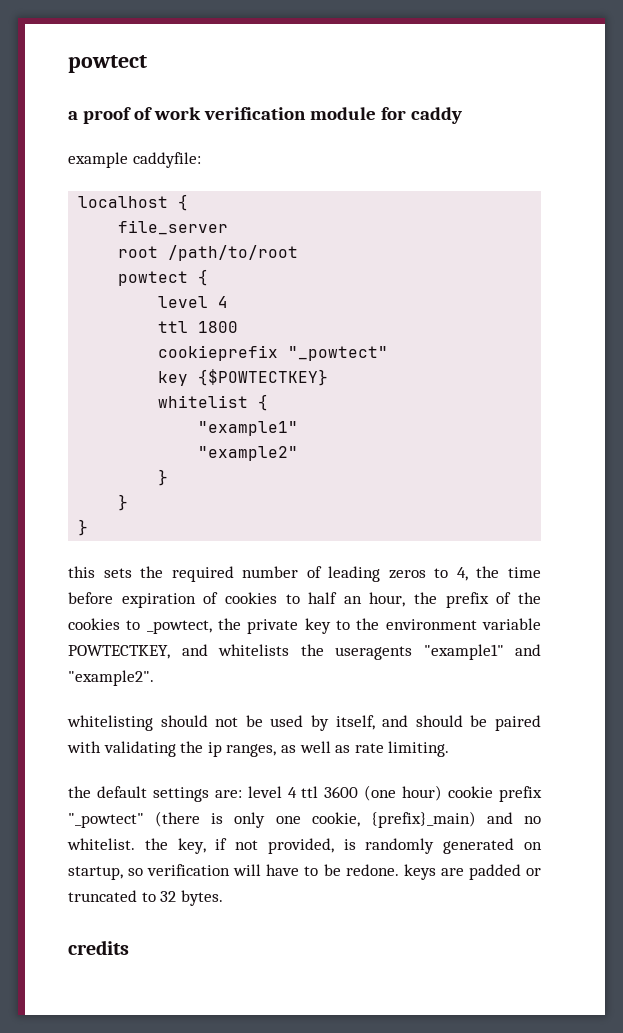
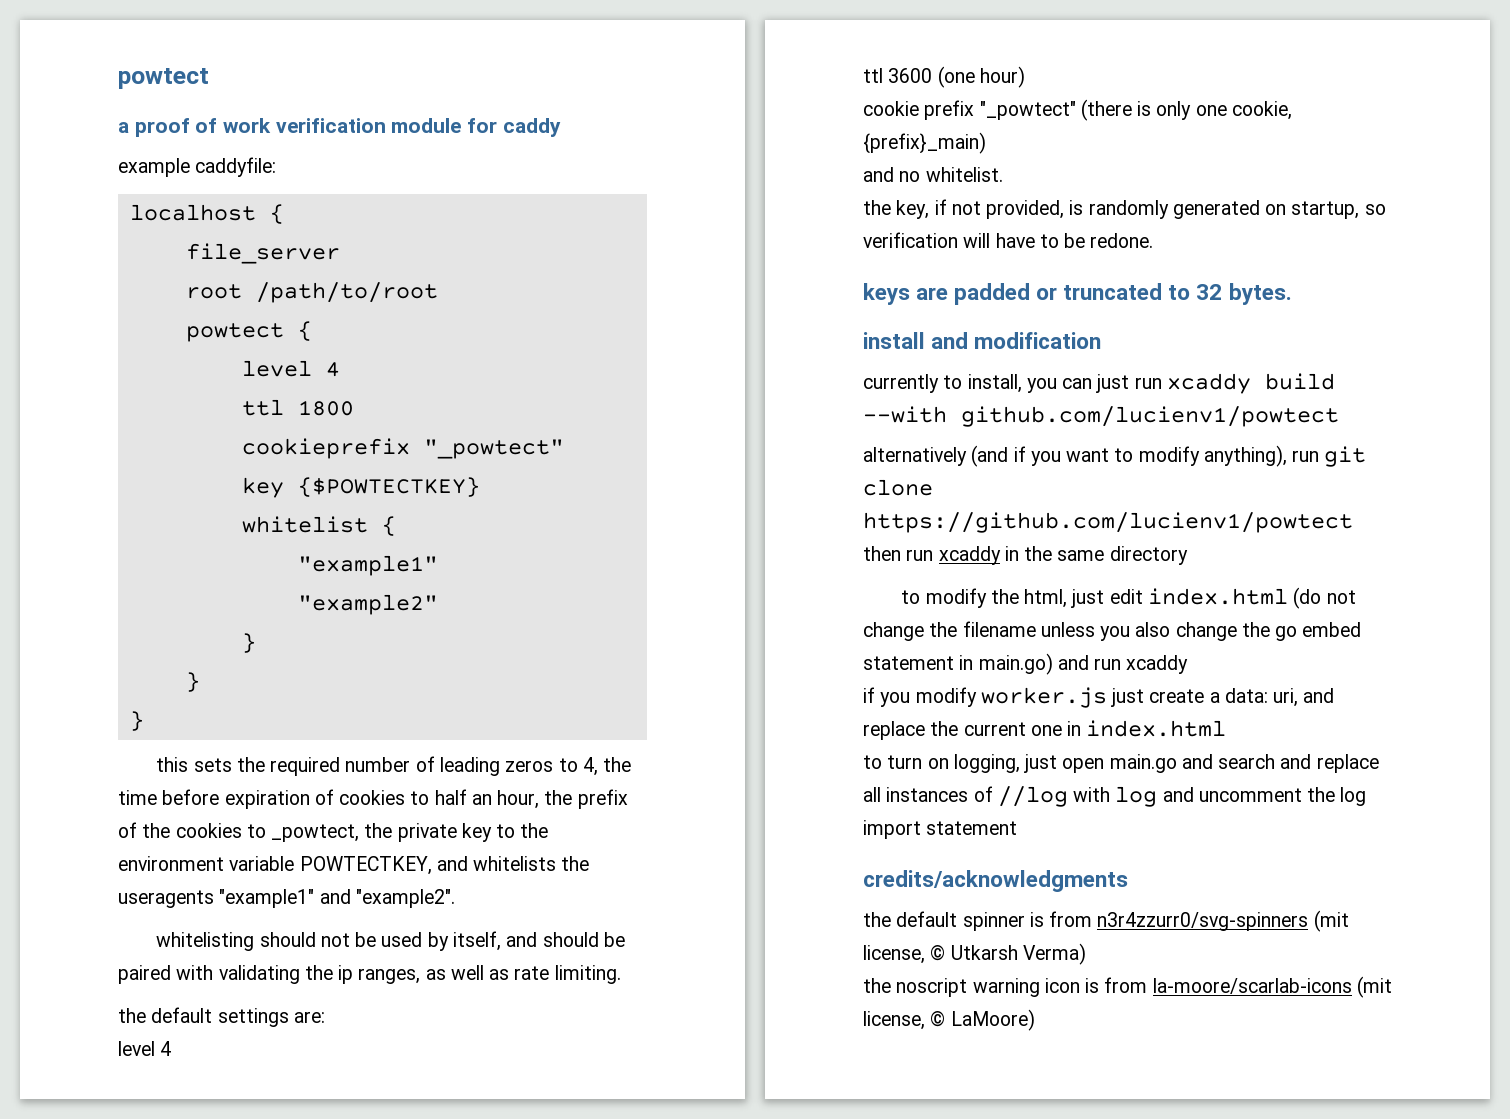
- the default settings are: level 4 ttl 3600 (one hour) cookie prefix "_powtect" (there is only one cookie, {prefix}_main) and no whitelist. the key, if not provided, is randomly generated on startup, so verification will have to be redone. keys are padded or truncated to 32 bytes.
+ the default settings are:
+ level 4
+ ttl 3600 (one hour)
+ cookie prefix "_powtect" (there is only one cookie, {prefix}_main)
+ and no whitelist.
+ the key, if not provided, is randomly generated on startup, so verification will have to be redone.
+ keys are padded or truncated to 32 bytes.
- credits
+ install and modification
+ currently to install, you can just run xcaddy build --with github.com/lucienv1/powtect
+ alternatively (and if you want to modify anything), run git clone https://github.com/lucienv1/powtect then run xcaddy in the same directory
+ to modify the html, just edit index.html (do not change the filename unless you also change the go embed statement in main.go) and run xcaddy
+ if you modify worker.js just create a data: uri, and replace the current one in index.html
+ to turn on logging, just open main.go and search and replace all instances of //log with log and uncomment the log import statement
+ credits/acknowledgments
+ the default spinner is from n3r4zzurr0/svg-spinners (mit license, © Utkarsh Verma)
+ the noscript warning icon is from la-moore/scarlab-icons (mit license, © LaMoore)

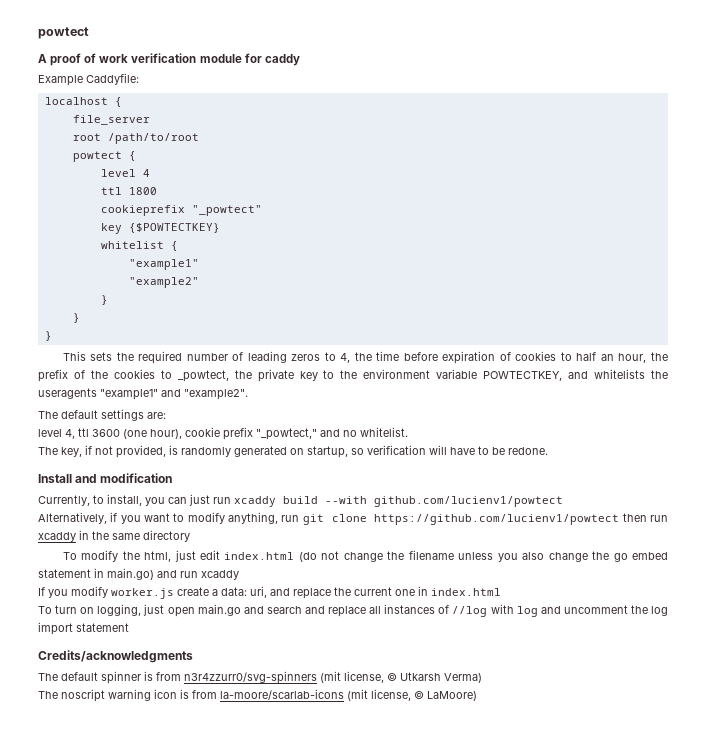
- a proof of work verification module for caddy
+ A proof of work verification module for caddy
- example caddyfile:
+ Example Caddyfile:
- this sets the required number of leading zeros to 4, the time before expiration of cookies to half an hour, the prefix of the cookies to _powtect, the private key to the environment variable POWTECTKEY, and whitelists the useragents "example1" and "example2".
+ This sets the required number of leading zeros to 4, the time before expiration of cookies to half an hour, the prefix of the cookies to _powtect, the private key to the environment variable POWTECTKEY, and whitelists the useragents "example1" and "example2".
- whitelisting should not be used by itself, and should be paired with validating the ip ranges, as well as rate limiting.
- the default settings are:
- level 4
- ttl 3600 (one hour)
- cookie prefix "_powtect" (there is only one cookie, {prefix}_main)
- and no whitelist.
+ The default settings are:
+ level 4, ttl 3600 (one hour), cookie prefix "_powtect," and no whitelist.
- the key, if not provided, is randomly generated on startup, so verification will have to be redone.
+ The key, if not provided, is randomly generated on startup, so verification will have to be redone.
- keys are padded or truncated to 32 bytes.
- install and modification
+ Install and modification
- currently to install, you can just run xcaddy build --with github.com/lucienv1/powtect
+ Currently, to install, you can just run xcaddy build --with github.com/lucienv1/powtect
- alternatively (and if you want to modify anything), run git clone https://github.com/lucienv1/powtect then run xcaddy in the same directory
+ Alternatively, if you want to modify anything, run git clone https://github.com/lucienv1/powtect then run xcaddy in the same directory
- to modify the html, just edit index.html (do not change the filename unless you also change the go embed statement in main.go) and run xcaddy
+ To modify the html, just edit index.html (do not change the filename unless you also change the go embed statement in main.go) and run xcaddy
- if you modify worker.js just create a data: uri, and replace the current one in index.html
+ If you modify worker.js create a data: uri, and replace the current one in index.html
- to turn on logging, just open main.go and search and replace all instances of //log with log and uncomment the log import statement
+ To turn on logging, just open main.go and search and replace all instances of //log with log and uncomment the log import statement
- credits/acknowledgments
- the default spinner is from n3r4zzurr0/svg-spinners (mit license, © Utkarsh Verma)
+ Credits/acknowledgments
+ The default spinner is from n3r4zzurr0/svg-spinners (mit license, © Utkarsh Verma)
- the noscript warning icon is from la-moore/scarlab-icons (mit license, © LaMoore)
+ The noscript warning icon is from la-moore/scarlab-icons (mit license, © LaMoore)

